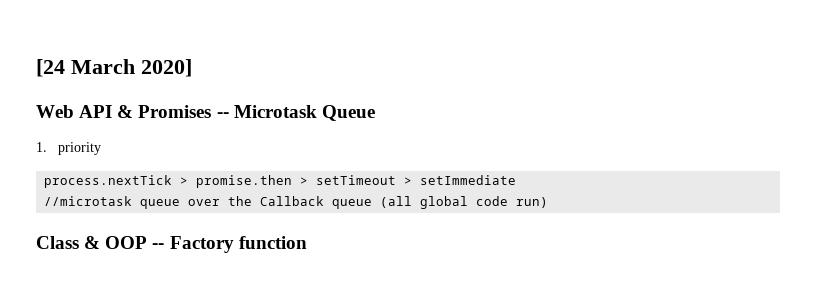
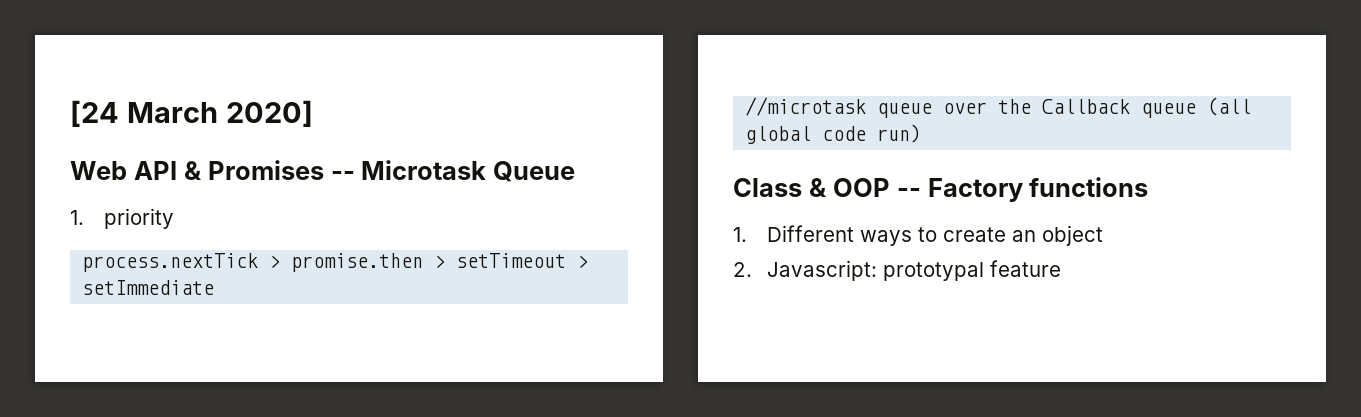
- Class & OOP -- Factory function
+ Class & OOP -- Factory functions
+ 1. Different ways to create an object
+ 2. Javascript: prototypal feature

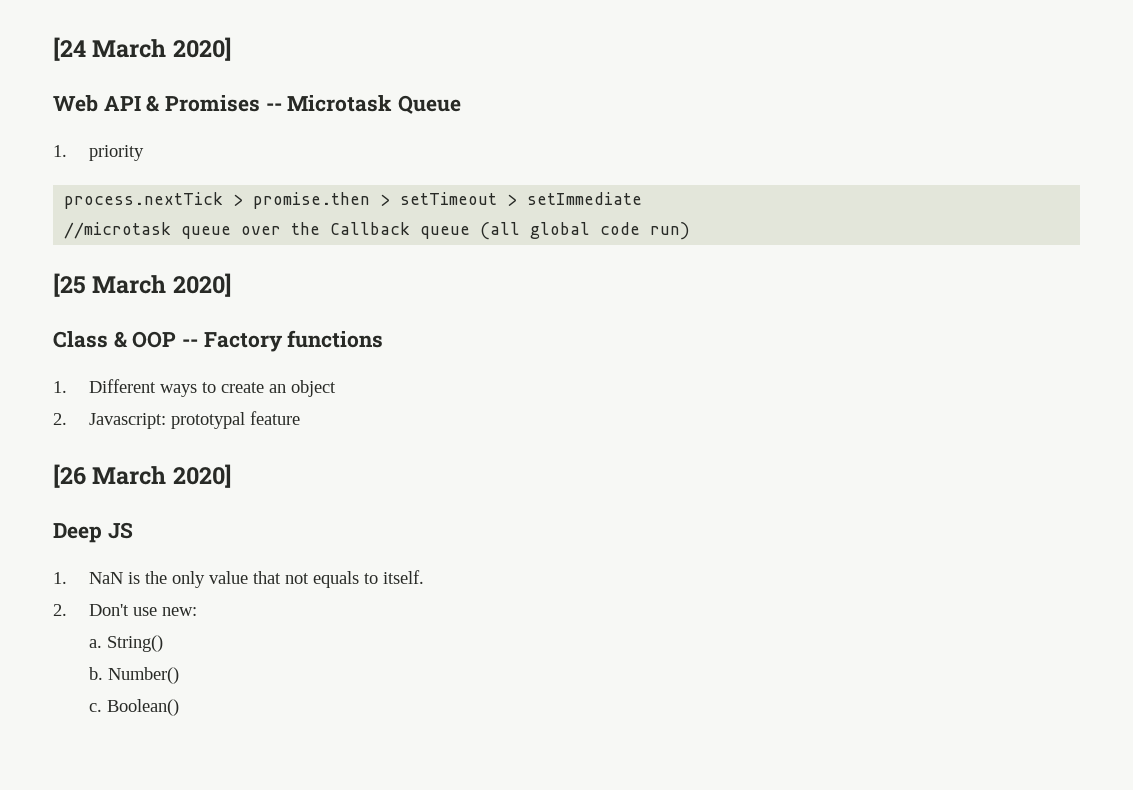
+ [25 March 2020]
+ [26 March 2020]
+ Deep JS
+ 1. NaN is the only value that not equals to itself.
+ 2. Don't use new:
+ a. String()
+ b. Number()
+ c. Boolean()

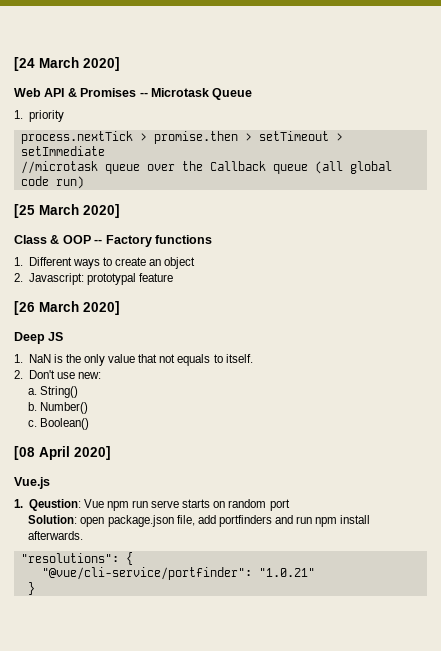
+ [08 April 2020]
+ Vue.js
+ 1. Qeustion: Vue npm run serve starts on random port
+ Solution: open package.json file, add portfinders and run npm install afterwards.
+ "resolutions": {
+ "@vue/cli-service/portfinder": "1.0.21"
+ }

